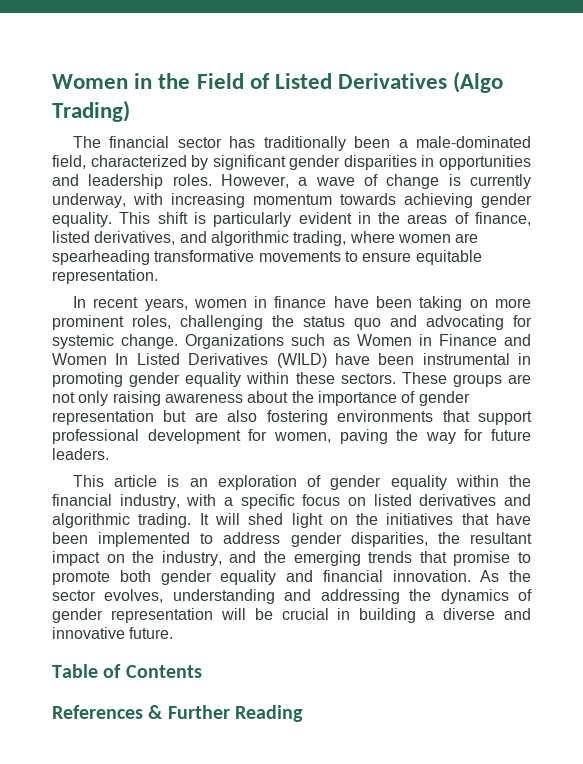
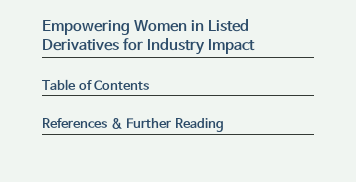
- Women in the Field of Listed Derivatives (Algo Trading)
- The financial sector has traditionally been a male-dominated field, characterized by significant gender disparities in opportunities and leadership roles. However, a wave of change is currently underway, with increasing momentum towards achieving gender equality. This shift is particularly evident in the areas of finance, listed derivatives, and algorithmic trading, where women are spearheading transformative movements to ensure equitable representation.
- In recent years, women in finance have been taking on more prominent roles, challenging the status quo and advocating for systemic change. Organizations such as Women in Finance and Women In Listed Derivatives (WILD) have been instrumental in promoting gender equality within these sectors. These groups are not only raising awareness about the importance of gender representation but are also fostering environments that support professional development for women, paving the way for future leaders.
- This article is an exploration of gender equality within the financial industry, with a specific focus on listed derivatives and algorithmic trading. It will shed light on the initiatives that have been implemented to address gender disparities, the resultant impact on the industry, and the emerging trends that promise to promote both gender equality and financial innovation. As the sector evolves, understanding and addressing the dynamics of gender representation will be crucial in building a diverse and innovative future.
+ Empowering Women in Listed Derivatives for Industry Impact

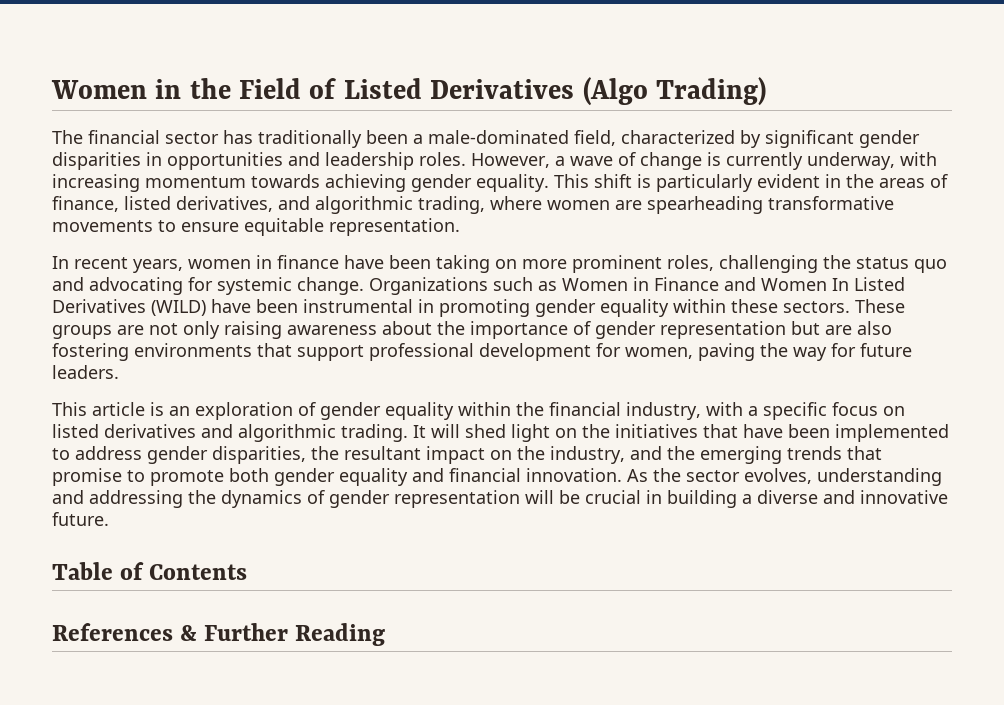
- Empowering Women in Listed Derivatives for Industry Impact
+ Women in the Field of Listed Derivatives (Algo Trading)
+ The financial sector has traditionally been a male-dominated field, characterized by significant gender disparities in opportunities and leadership roles. However, a wave of change is currently underway, with increasing momentum towards achieving gender equality. This shift is particularly evident in the areas of finance, listed derivatives, and algorithmic trading, where women are spearheading transformative movements to ensure equitable representation.
+ In recent years, women in finance have been taking on more prominent roles, challenging the status quo and advocating for systemic change. Organizations such as Women in Finance and Women In Listed Derivatives (WILD) have been instrumental in promoting gender equality within these sectors. These groups are not only raising awareness about the importance of gender representation but are also fostering environments that support professional development for women, paving the way for future leaders.
+ This article is an exploration of gender equality within the financial industry, with a specific focus on listed derivatives and algorithmic trading. It will shed light on the initiatives that have been implemented to address gender disparities, the resultant impact on the industry, and the emerging trends that promise to promote both gender equality and financial innovation. As the sector evolves, understanding and addressing the dynamics of gender representation will be crucial in building a diverse and innovative future.

